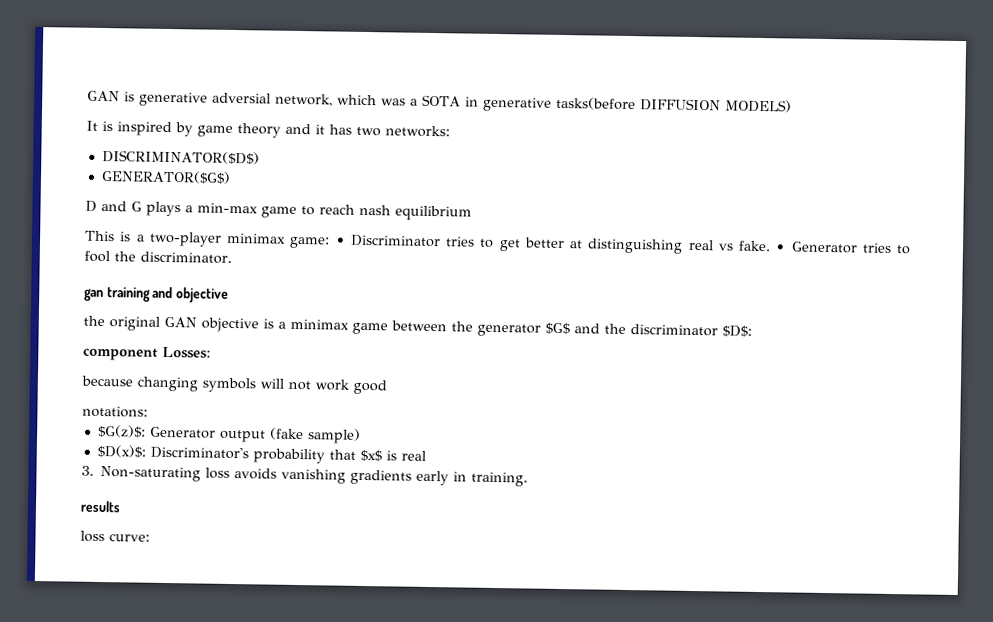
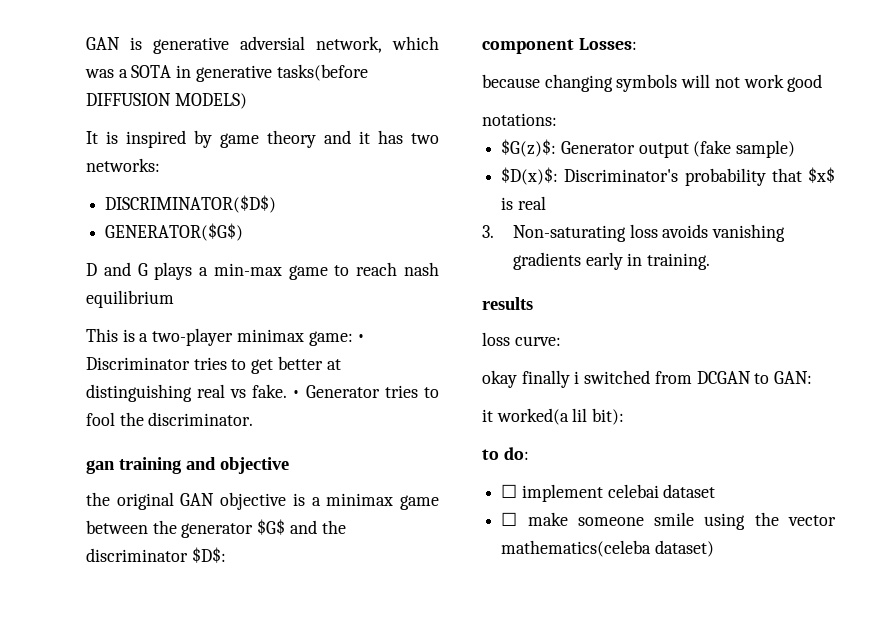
+ okay finally i switched from DCGAN to GAN:
+ it worked(a lil bit):
+ to do:
+ ☐ implement celebai dataset
+ ☐ make someone smile using the vector mathematics(celeba dataset)

